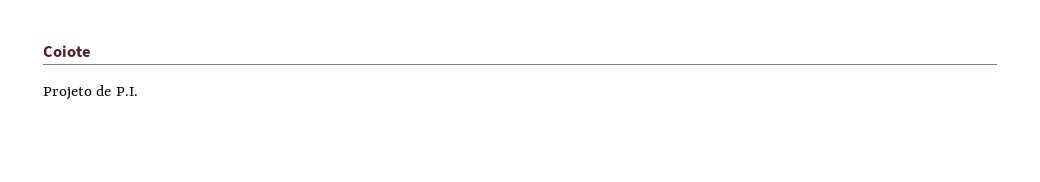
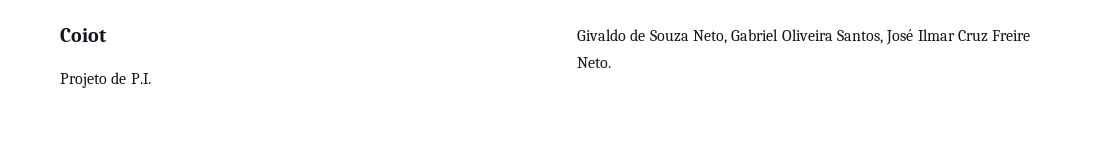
- Coiote
+ Coiot
+ Givaldo de Souza Neto, Gabriel Oliveira Santos, José Ilmar Cruz Freire Neto.

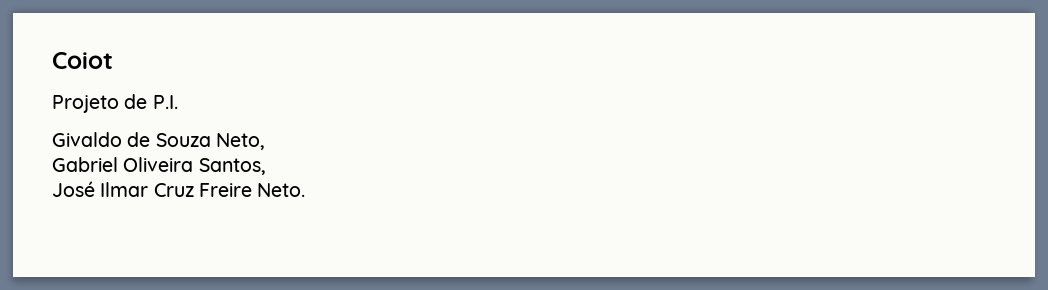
- Givaldo de Souza Neto, Gabriel Oliveira Santos, José Ilmar Cruz Freire Neto.
+ Givaldo de Souza Neto,
+ Gabriel Oliveira Santos,
+ José Ilmar Cruz Freire Neto.

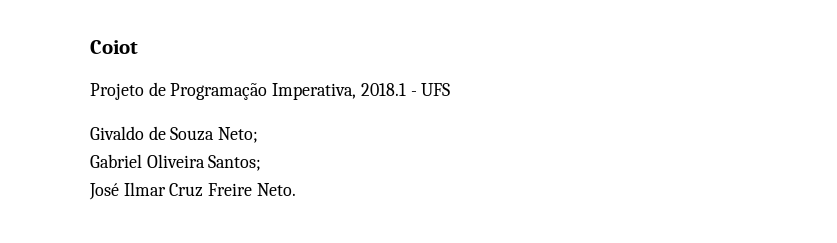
- Projeto de P.I.
+ Projeto de Programação Imperativa, 2018.1 - UFS
- Givaldo de Souza Neto,
+ Givaldo de Souza Neto;
- Gabriel Oliveira Santos,
+ Gabriel Oliveira Santos;

